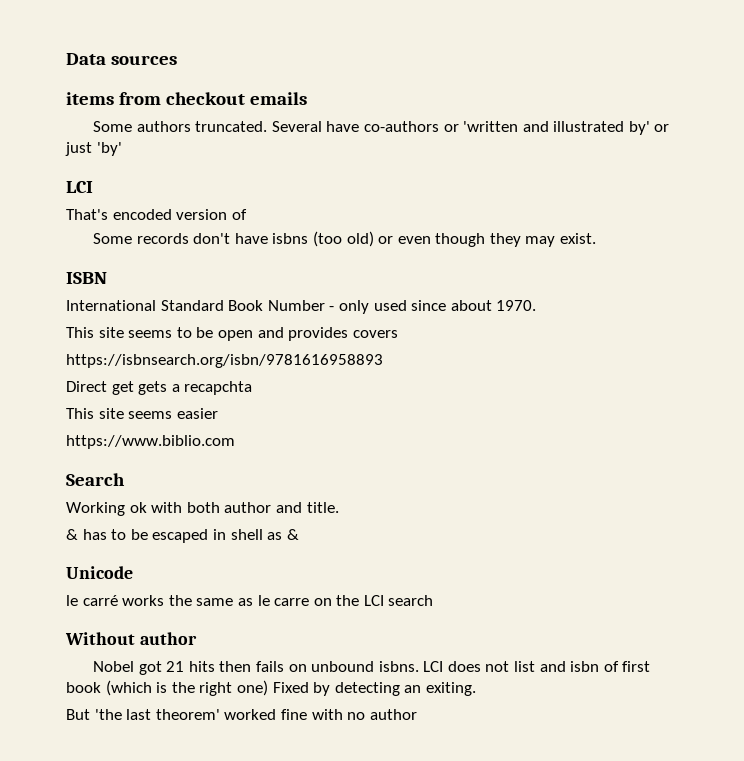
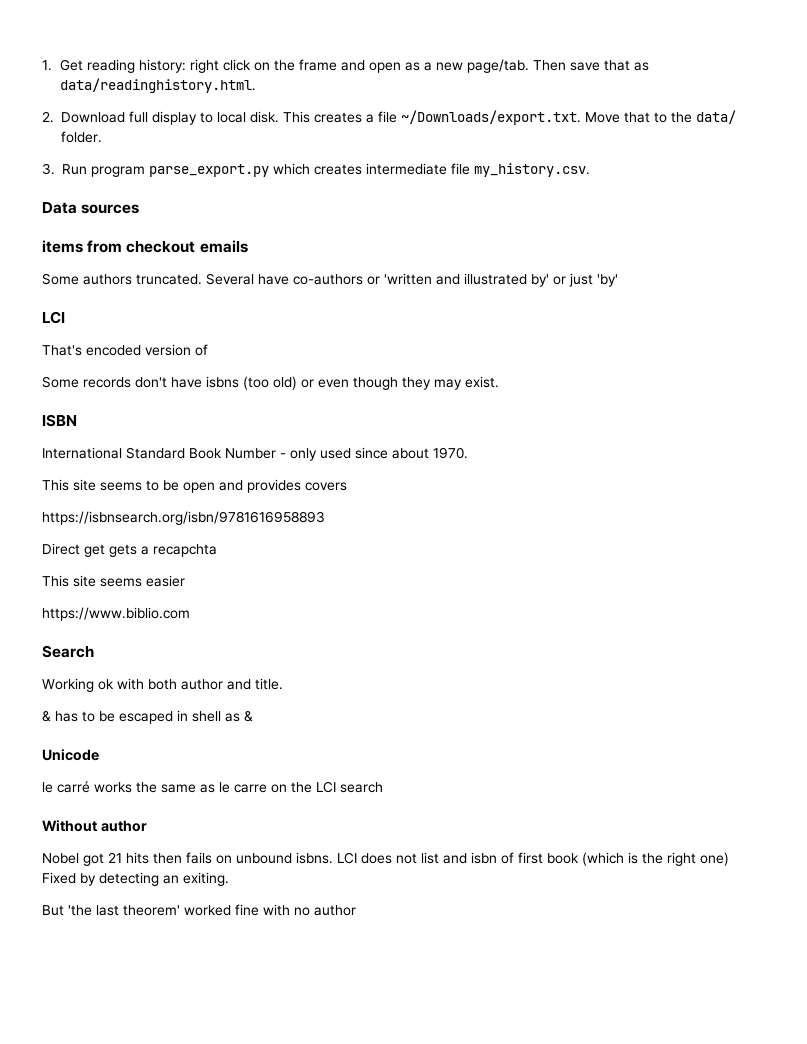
+ 1. Get reading history: right click on the frame and open as a new page/tab. Then save that as data/readinghistory.html.
+ 2. Download full display to local disk. This creates a file ~/Downloads/export.txt. Move that to the data/ folder.
+ 3. Run program parse_export.py which creates intermediate file my_history.csv.

